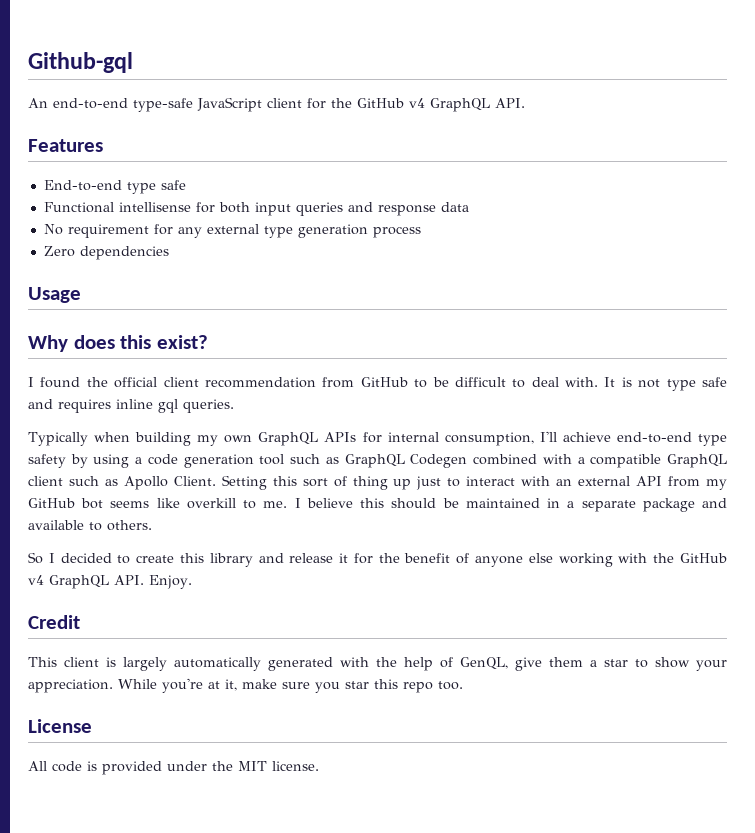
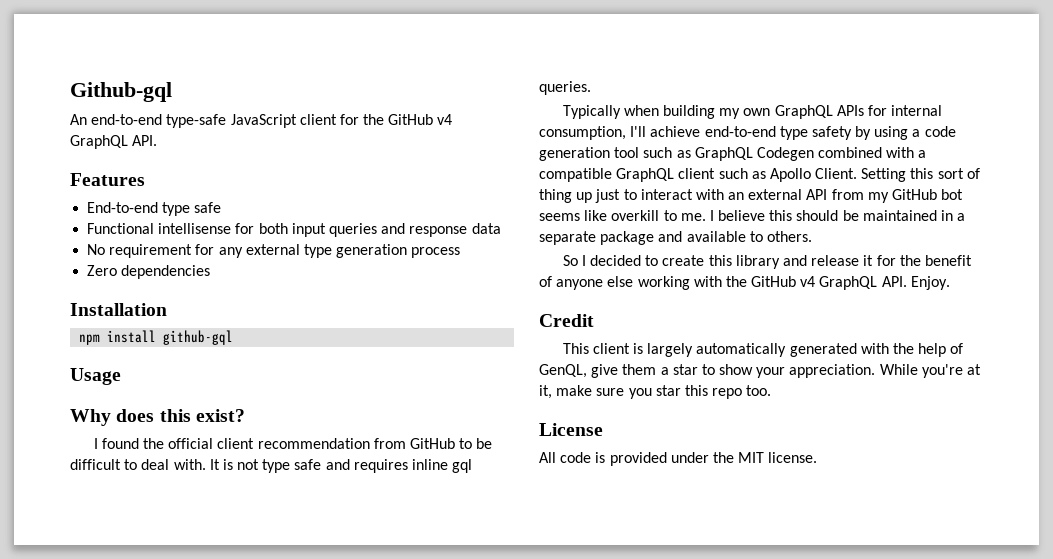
+ Installation
+ npm install github-gql

